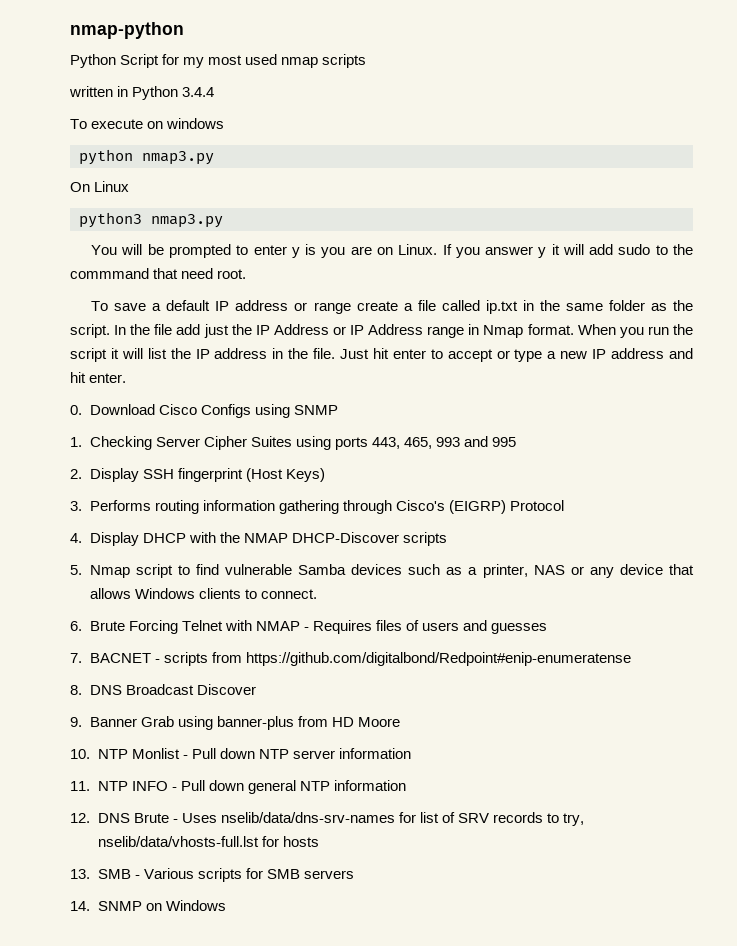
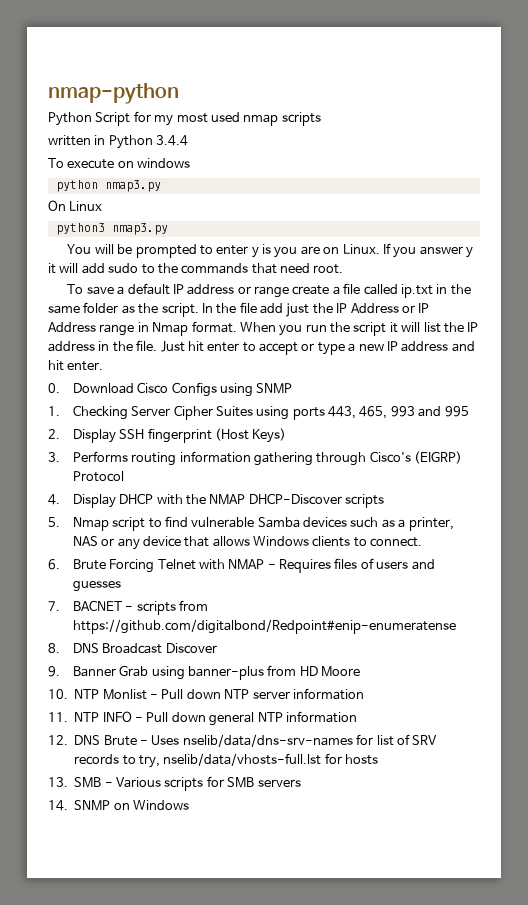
- If you answer y it will add sudo to the commmand that need root.
+ If you answer y it will add sudo to the commands that need root.

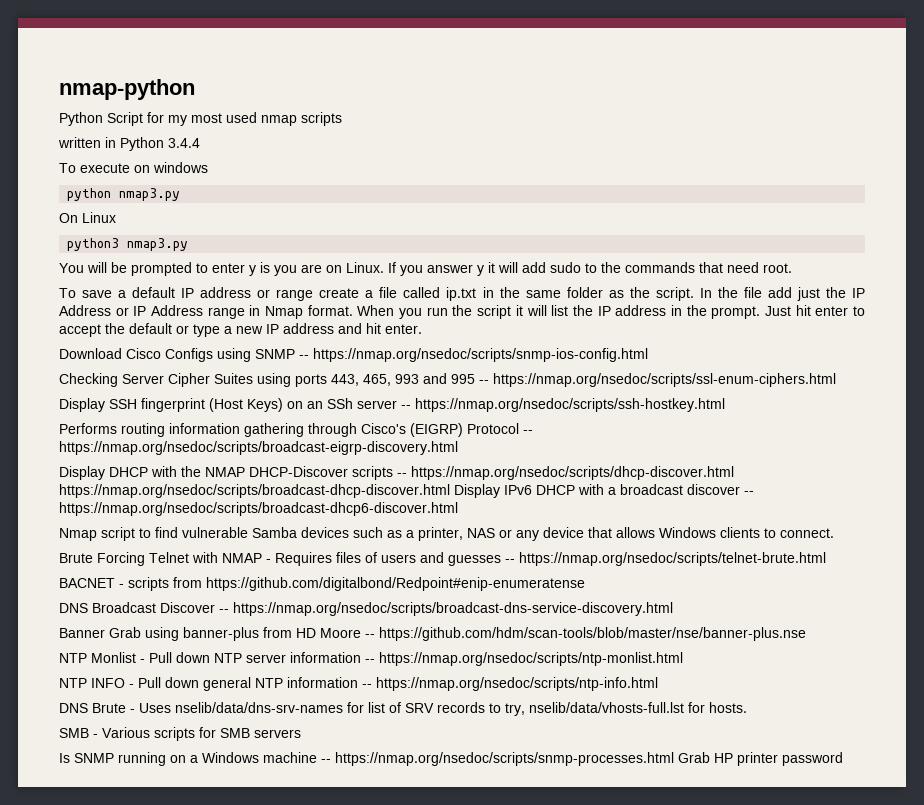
- When you run the script it will list the IP address in the file.
+ When you run the script it will list the IP address in the prompt.
- Just hit enter to accept or type a new IP address and hit enter.
+ Just hit enter to accept the default or type a new IP address and hit enter.
- 0. Download Cisco Configs using SNMP
- 1. Checking Server Cipher Suites using ports 443, 465, 993 and 995
- 2. Display SSH fingerprint (Host Keys)
- 3. Performs routing information gathering through Cisco's (EIGRP) Protocol
- 4. Display DHCP with the NMAP DHCP-Discover scripts
- 5. Nmap script to find vulnerable Samba devices such as a printer, NAS or any device that allows Windows clients to connect.
+ Download Cisco Configs using SNMP -- https://nmap.org/nsedoc/scripts/snmp-ios-config.html
+ Checking Server Cipher Suites using ports 443, 465, 993 and 995 -- https://nmap.org/nsedoc/scripts/ssl-enum-ciphers.html
+ Display SSH fingerprint (Host Keys) on an SSh server -- https://nmap.org/nsedoc/scripts/ssh-hostkey.html
+ Performs routing information gathering through Cisco's (EIGRP) Protocol -- https://nmap.org/nsedoc/scripts/broadcast-eigrp-discovery.html
+ Display DHCP with the NMAP DHCP-Discover scripts -- https://nmap.org/nsedoc/scripts/dhcp-discover.html https://nmap.org/nsedoc/scripts/broadcast-dhcp-discover.html Display IPv6 DHCP with a broadcast discover -- https://nmap.org/nsedoc/scripts/broadcast-dhcp6-discover.html
+ Nmap script to find vulnerable Samba devices such as a printer, NAS or any device that allows Windows clients to connect.
- 6. Brute Forcing Telnet with NMAP - Requires files of users and guesses
- 7. BACNET - scripts from https://github.com/digitalbond/Redpoint#enip-enumeratense
+ Brute Forcing Telnet with NMAP - Requires files of users and guesses -- https://nmap.org/nsedoc/scripts/telnet-brute.html
+ BACNET - scripts from https://github.com/digitalbond/Redpoint#enip-enumeratense
- 8. DNS Broadcast Discover
- 9. Banner Grab using banner-plus from HD Moore
- 10. NTP Monlist - Pull down NTP server information
- 11. NTP INFO - Pull down general NTP information
- 12. DNS Brute - Uses nselib/data/dns-srv-names for list of SRV records to try, nselib/data/vhosts-full.lst for hosts
- 13. SMB - Various scripts for SMB servers
+ DNS Broadcast Discover -- https://nmap.org/nsedoc/scripts/broadcast-dns-service-discovery.html
+ Banner Grab using banner-plus from HD Moore -- https://github.com/hdm/scan-tools/blob/master/nse/banner-plus.nse
+ NTP Monlist - Pull down NTP server information -- https://nmap.org/nsedoc/scripts/ntp-monlist.html
+ NTP INFO - Pull down general NTP information -- https://nmap.org/nsedoc/scripts/ntp-info.html
+ DNS Brute - Uses nselib/data/dns-srv-names for list of SRV records to try, nselib/data/vhosts-full.lst for hosts.
+ SMB - Various scripts for SMB servers
- 14. SNMP on Windows
+ Is SNMP running on a Windows machine -- https://nmap.org/nsedoc/scripts/snmp-processes.html Grab HP printer password

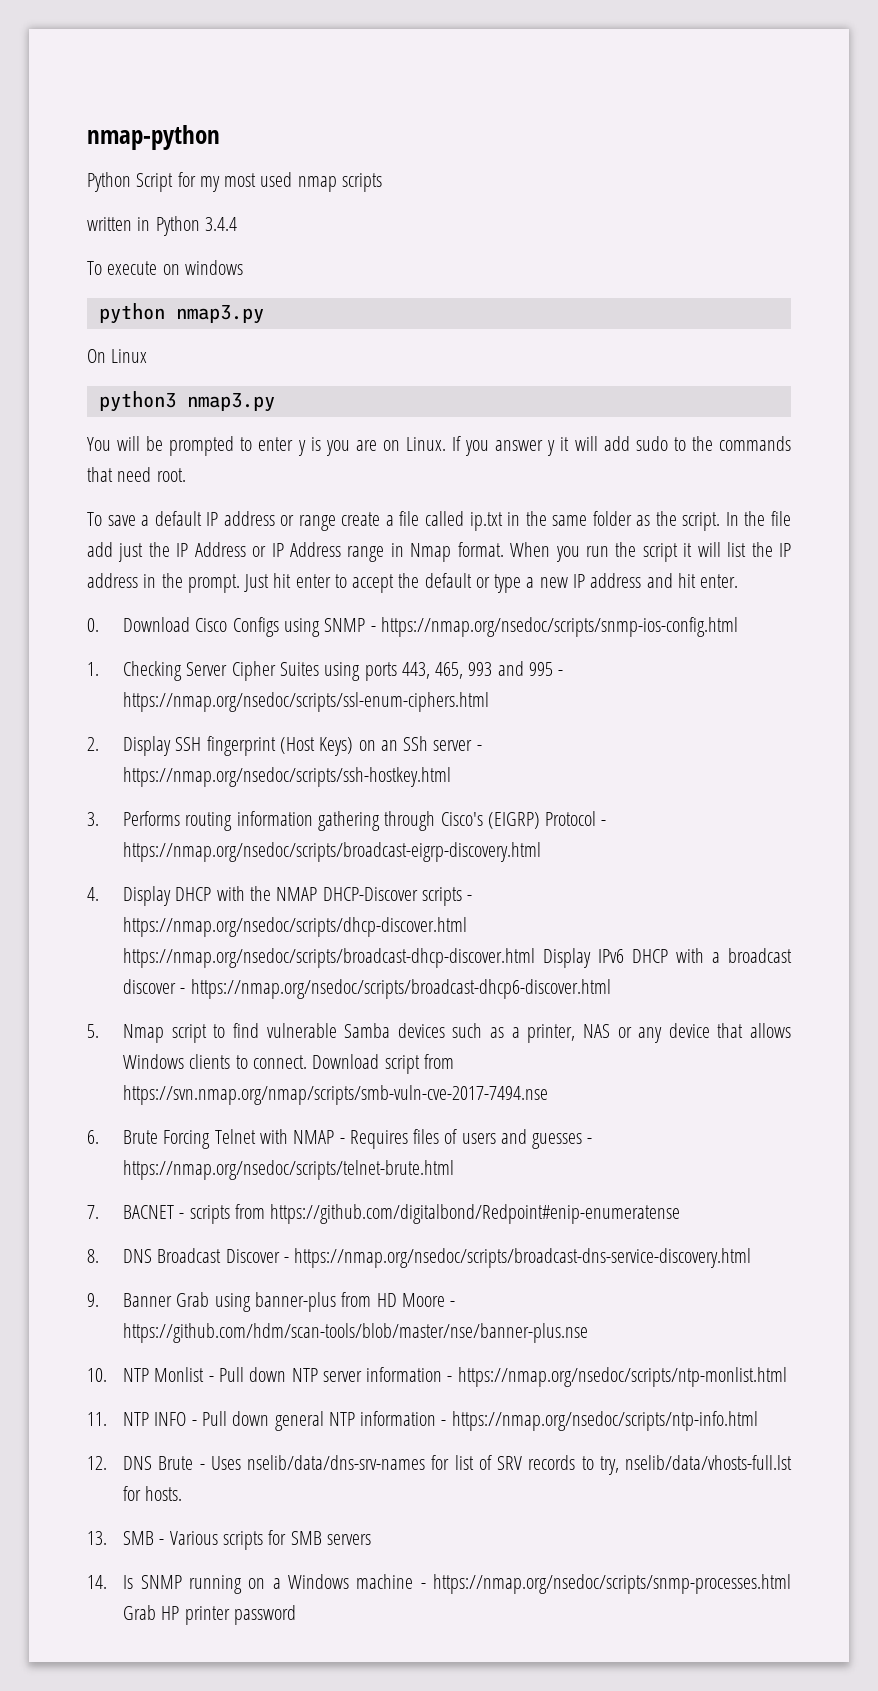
- Download Cisco Configs using SNMP -- https://nmap.org/nsedoc/scripts/snmp-ios-config.html
+ 0. Download Cisco Configs using SNMP - https://nmap.org/nsedoc/scripts/snmp-ios-config.html
- Checking Server Cipher Suites using ports 443, 465, 993 and 995 -- https://nmap.org/nsedoc/scripts/ssl-enum-ciphers.html
+ 1. Checking Server Cipher Suites using ports 443, 465, 993 and 995 - https://nmap.org/nsedoc/scripts/ssl-enum-ciphers.html
- Display SSH fingerprint (Host Keys) on an SSh server -- https://nmap.org/nsedoc/scripts/ssh-hostkey.html
+ 2. Display SSH fingerprint (Host Keys) on an SSh server - https://nmap.org/nsedoc/scripts/ssh-hostkey.html
- Performs routing information gathering through Cisco's (EIGRP) Protocol -- https://nmap.org/nsedoc/scripts/broadcast-eigrp-discovery.html
+ 3. Performs routing information gathering through Cisco's (EIGRP) Protocol - https://nmap.org/nsedoc/scripts/broadcast-eigrp-discovery.html
- Display DHCP with the NMAP DHCP-Discover scripts -- https://nmap.org/nsedoc/scripts/dhcp-discover.html https://nmap.org/nsedoc/scripts/broadcast-dhcp-discover.html Display IPv6 DHCP with a broadcast discover -- https://nmap.org/nsedoc/scripts/broadcast-dhcp6-discover.html
+ 4. Display DHCP with the NMAP DHCP-Discover scripts - https://nmap.org/nsedoc/scripts/dhcp-discover.html https://nmap.org/nsedoc/scripts/broadcast-dhcp-discover.html Display IPv6 DHCP with a broadcast discover - https://nmap.org/nsedoc/scripts/broadcast-dhcp6-discover.html
- Nmap script to find vulnerable Samba devices such as a printer, NAS or any device that allows Windows clients to connect.
- Brute Forcing Telnet with NMAP - Requires files of users and guesses -- https://nmap.org/nsedoc/scripts/telnet-brute.html
+ 5. Nmap script to find vulnerable Samba devices such as a printer, NAS or any device that allows Windows clients to connect. Download script from https://svn.nmap.org/nmap/scripts/smb-vuln-cve-2017-7494.nse
+ 6. Brute Forcing Telnet with NMAP - Requires files of users and guesses - https://nmap.org/nsedoc/scripts/telnet-brute.html
- BACNET - scripts from https://github.com/digitalbond/Redpoint#enip-enumeratense
+ 7. BACNET - scripts from https://github.com/digitalbond/Redpoint#enip-enumeratense
- DNS Broadcast Discover -- https://nmap.org/nsedoc/scripts/broadcast-dns-service-discovery.html
+ 8. DNS Broadcast Discover - https://nmap.org/nsedoc/scripts/broadcast-dns-service-discovery.html
- Banner Grab using banner-plus from HD Moore -- https://github.com/hdm/scan-tools/blob/master/nse/banner-plus.nse
+ 9. Banner Grab using banner-plus from HD Moore - https://github.com/hdm/scan-tools/blob/master/nse/banner-plus.nse
- NTP Monlist - Pull down NTP server information -- https://nmap.org/nsedoc/scripts/ntp-monlist.html
+ 10. NTP Monlist - Pull down NTP server information - https://nmap.org/nsedoc/scripts/ntp-monlist.html
- NTP INFO - Pull down general NTP information -- https://nmap.org/nsedoc/scripts/ntp-info.html
+ 11. NTP INFO - Pull down general NTP information - https://nmap.org/nsedoc/scripts/ntp-info.html
- DNS Brute - Uses nselib/data/dns-srv-names for list of SRV records to try, nselib/data/vhosts-full.lst for hosts.
+ 12. DNS Brute - Uses nselib/data/dns-srv-names for list of SRV records to try, nselib/data/vhosts-full.lst for hosts.
- SMB - Various scripts for SMB servers
+ 13. SMB - Various scripts for SMB servers
- Is SNMP running on a Windows machine -- https://nmap.org/nsedoc/scripts/snmp-processes.html Grab HP printer password
+ 14. Is SNMP running on a Windows machine - https://nmap.org/nsedoc/scripts/snmp-processes.html Grab HP printer password

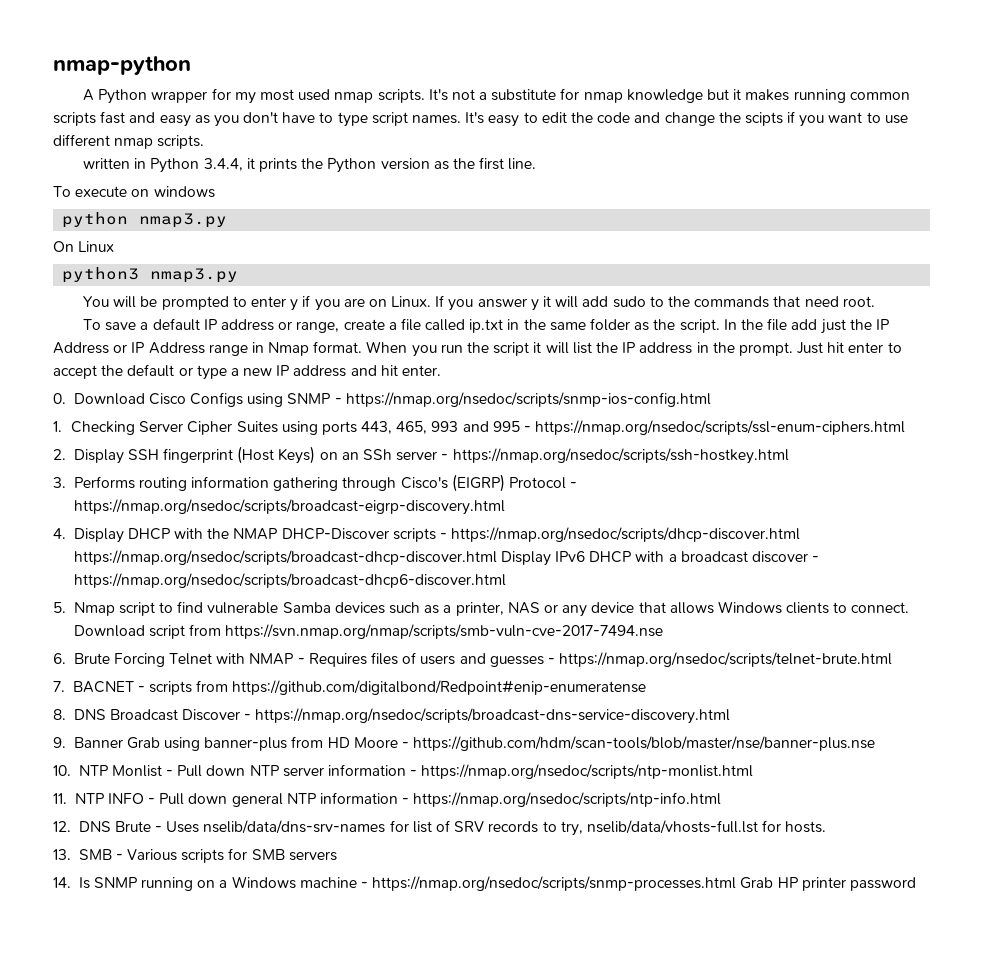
- Python Script for my most used nmap scripts
- written in Python 3.4.4
+ A Python wrapper for my most used nmap scripts. It's not a substitute for nmap knowledge but it makes running common scripts fast and easy as you don't have to type script names. It's easy to edit the code and change the scipts if you want to use different nmap scripts.
+ written in Python 3.4.4, it prints the Python version as the first line.
- You will be prompted to enter y is you are on Linux.
+ You will be prompted to enter y if you are on Linux.
- To save a default IP address or range create a file called ip.txt in the same folder as the script.
+ To save a default IP address or range, create a file called ip.txt in the same folder as the script.

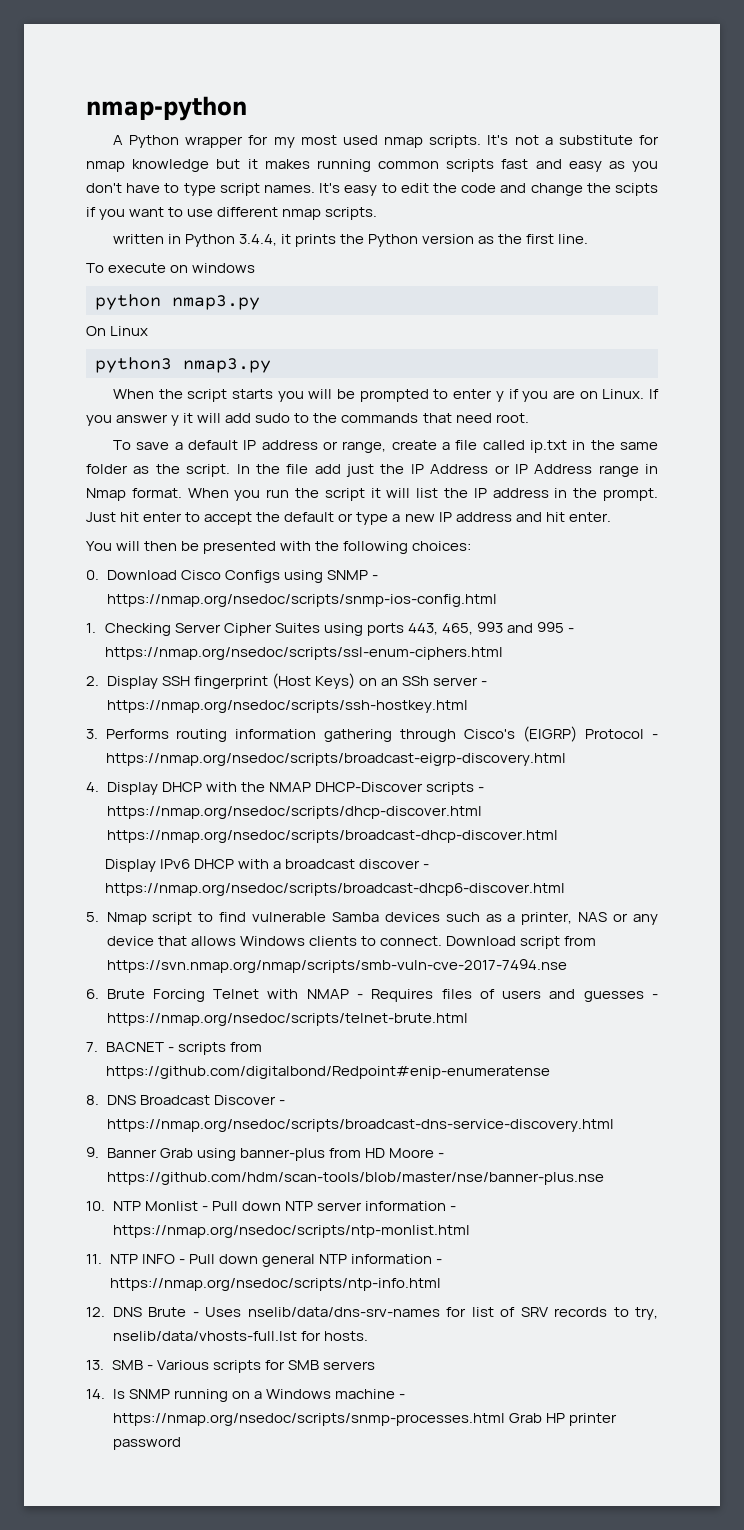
- You will be prompted to enter y if you are on Linux.
+ When the script starts you will be prompted to enter y if you are on Linux.
+ You will then be presented with the following choices:
- 4. Display DHCP with the NMAP DHCP-Discover scripts - https://nmap.org/nsedoc/scripts/dhcp-discover.html https://nmap.org/nsedoc/scripts/broadcast-dhcp-discover.html Display IPv6 DHCP with a broadcast discover - https://nmap.org/nsedoc/scripts/broadcast-dhcp6-discover.html
+ 4. Display DHCP with the NMAP DHCP-Discover scripts - https://nmap.org/nsedoc/scripts/dhcp-discover.html https://nmap.org/nsedoc/scripts/broadcast-dhcp-discover.html
+ Display IPv6 DHCP with a broadcast discover - https://nmap.org/nsedoc/scripts/broadcast-dhcp6-discover.html

